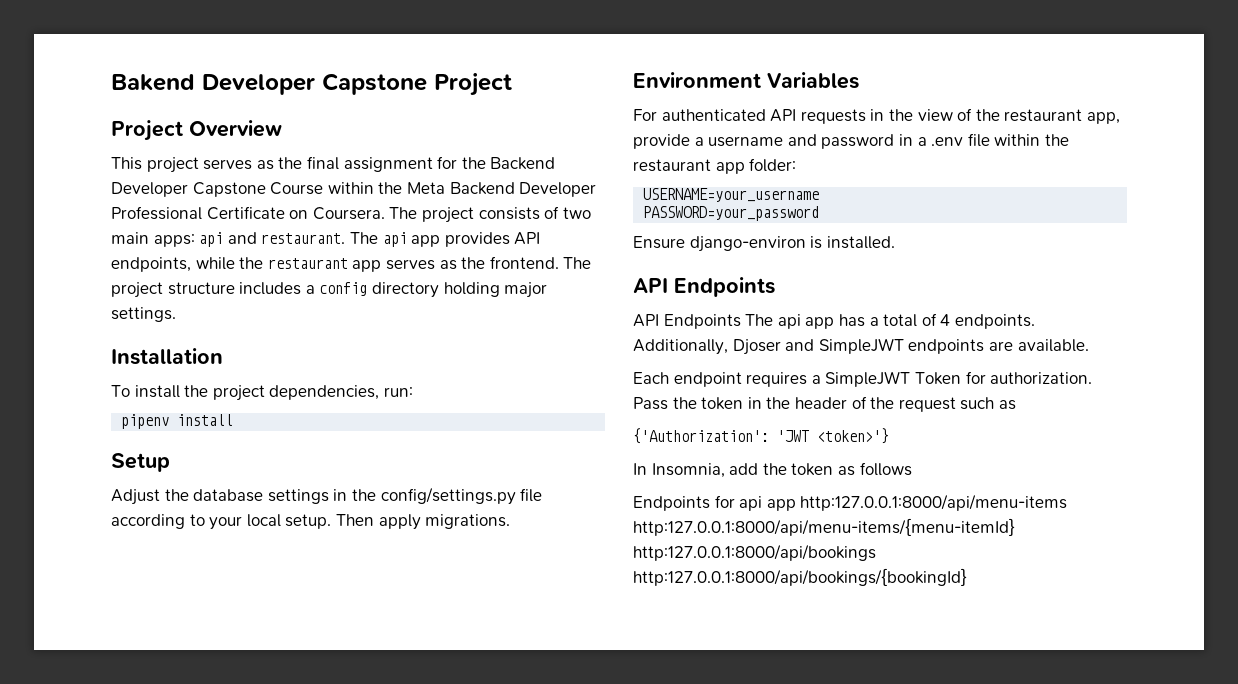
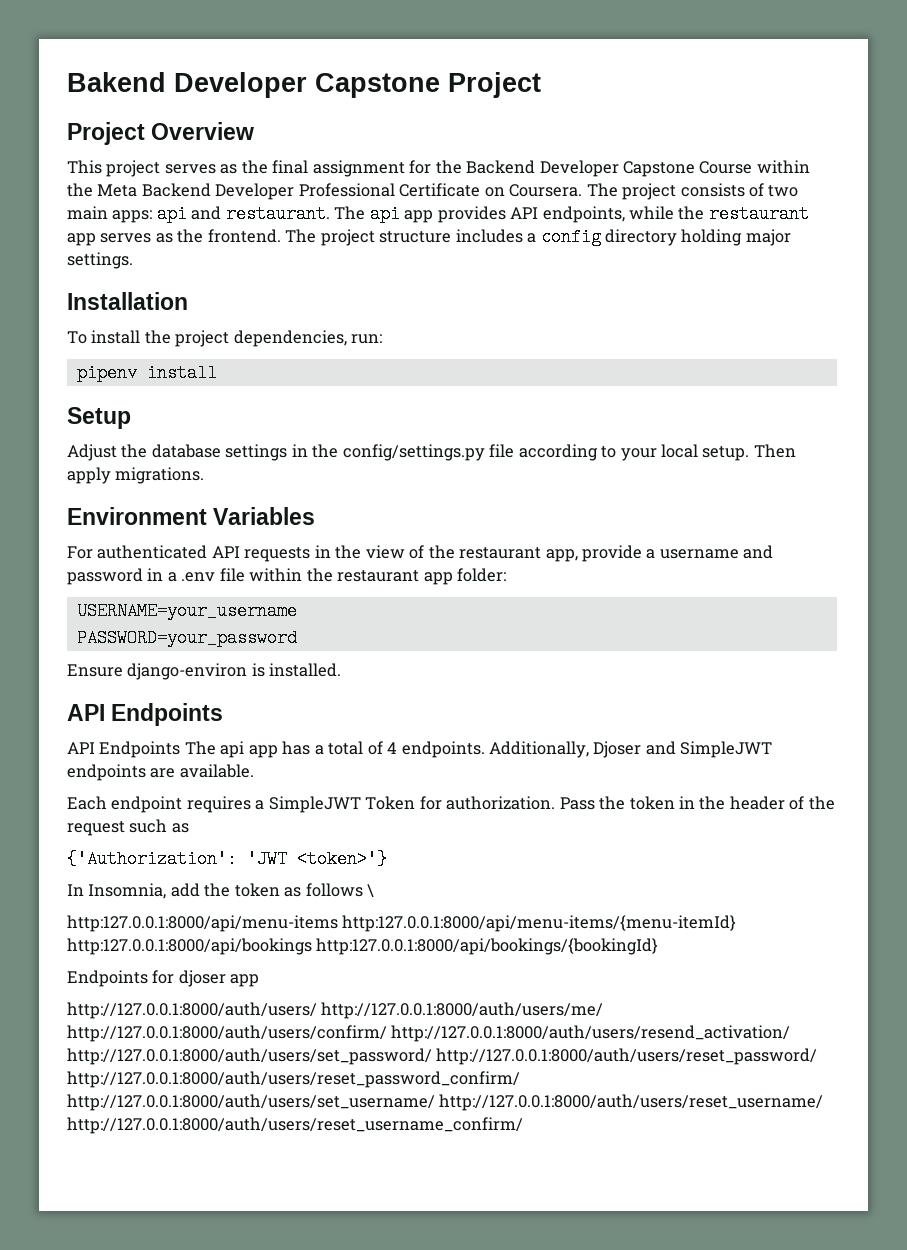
- In Insomnia, add the token as follows
- Endpoints for api app http:127.0.0.1:8000/api/menu-items http:127.0.0.1:8000/api/menu-items/{menu-itemId} http:127.0.0.1:8000/api/bookings http:127.0.0.1:8000/api/bookings/{bookingId}
+ In Insomnia, add the token as follows \
+ http:127.0.0.1:8000/api/menu-items http:127.0.0.1:8000/api/menu-items/{menu-itemId} http:127.0.0.1:8000/api/bookings http:127.0.0.1:8000/api/bookings/{bookingId}
+ Endpoints for djoser app
+ http://127.0.0.1:8000/auth/users/ http://127.0.0.1:8000/auth/users/me/ http://127.0.0.1:8000/auth/users/confirm/ http://127.0.0.1:8000/auth/users/resend_activation/ http://127.0.0.1:8000/auth/users/set_password/ http://127.0.0.1:8000/auth/users/reset_password/ http://127.0.0.1:8000/auth/users/reset_password_confirm/ http://127.0.0.1:8000/auth/users/set_username/ http://127.0.0.1:8000/auth/users/reset_username/ http://127.0.0.1:8000/auth/users/reset_username_confirm/

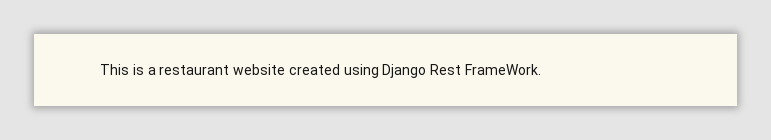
- Bakend Developer Capstone Project
- Project Overview
- This project serves as the final assignment for the Backend Developer Capstone Course within the Meta Backend Developer Professional Certificate on Coursera. The project consists of two main apps: api and restaurant. The api app provides API endpoints, while the restaurant app serves as the frontend. The project structure includes a config directory holding major settings.
- Installation
- To install the project dependencies, run:
- pipenv install
- Setup
- Adjust the database settings in the config/settings.py file according to your local setup. Then apply migrations.
- Environment Variables
- For authenticated API requests in the view of the restaurant app, provide a username and password in a .env file within the restaurant app folder:
- USERNAME=your_username
- PASSWORD=your_password
- Ensure django-environ is installed.
- API Endpoints
- API Endpoints The api app has a total of 4 endpoints. Additionally, Djoser and SimpleJWT endpoints are available.
- Each endpoint requires a SimpleJWT Token for authorization. Pass the token in the header of the request such as
- {'Authorization': 'JWT <token>'}
- In Insomnia, add the token as follows \
- http:127.0.0.1:8000/api/menu-items http:127.0.0.1:8000/api/menu-items/{menu-itemId} http:127.0.0.1:8000/api/bookings http:127.0.0.1:8000/api/bookings/{bookingId}
- Endpoints for djoser app
- http://127.0.0.1:8000/auth/users/ http://127.0.0.1:8000/auth/users/me/ http://127.0.0.1:8000/auth/users/confirm/ http://127.0.0.1:8000/auth/users/resend_activation/ http://127.0.0.1:8000/auth/users/set_password/ http://127.0.0.1:8000/auth/users/reset_password/ http://127.0.0.1:8000/auth/users/reset_password_confirm/ http://127.0.0.1:8000/auth/users/set_username/ http://127.0.0.1:8000/auth/users/reset_username/ http://127.0.0.1:8000/auth/users/reset_username_confirm/
+ This is a restaurant website created using Django Rest FrameWork.

